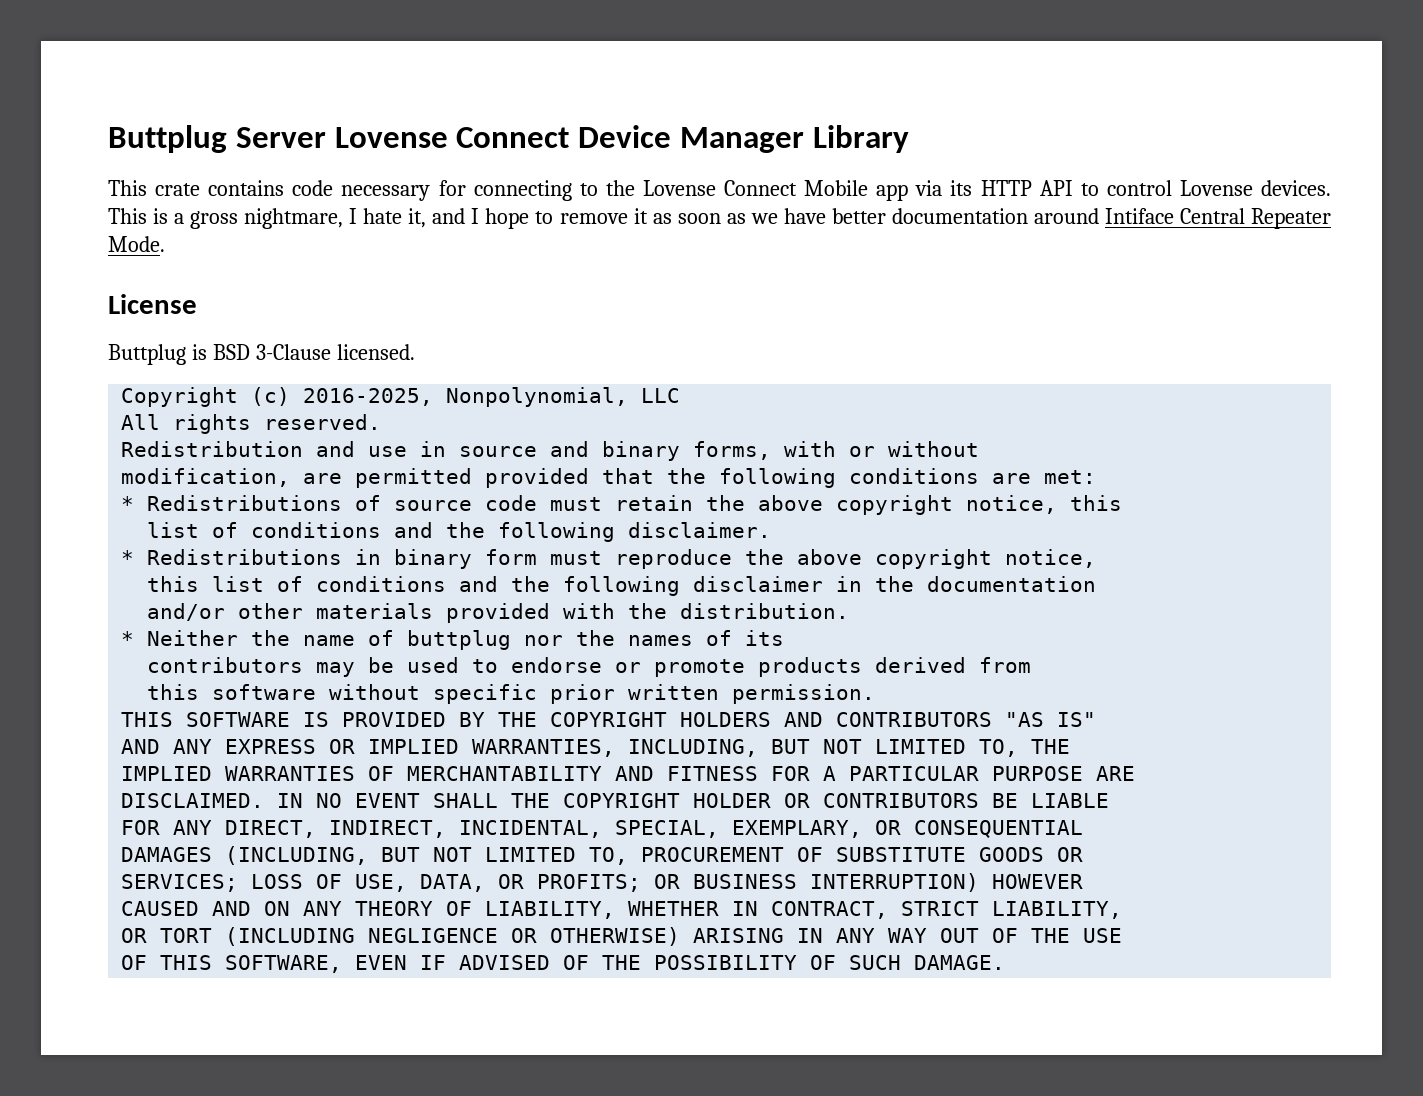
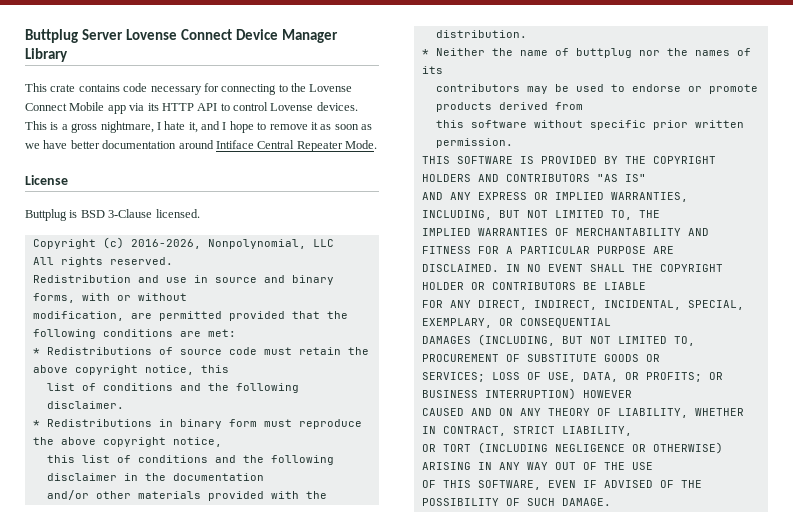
- Copyright (c) 2016-2025, Nonpolynomial, LLC
+ Copyright (c) 2016-2026, Nonpolynomial, LLC

